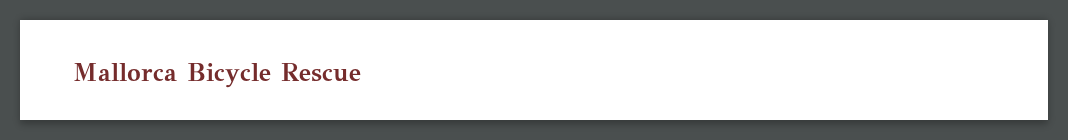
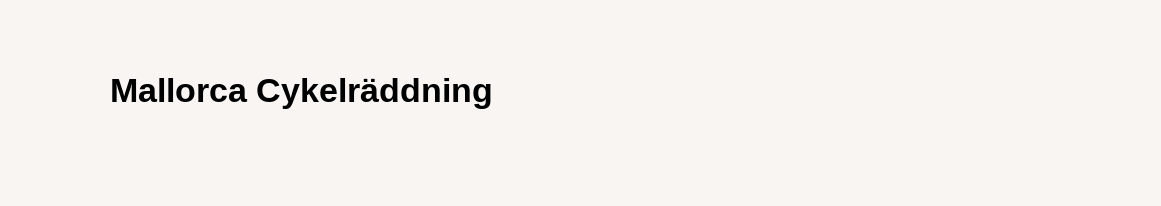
- Mallorca Bicycle Rescue
+ Mallorca Cykelräddning

